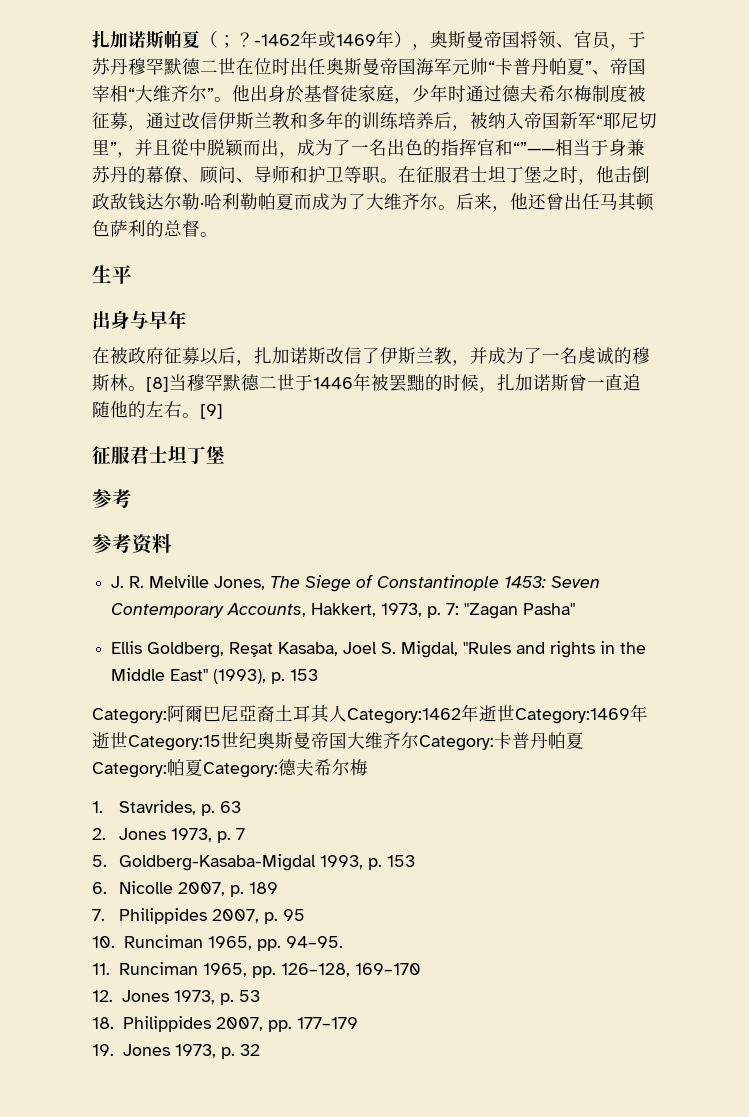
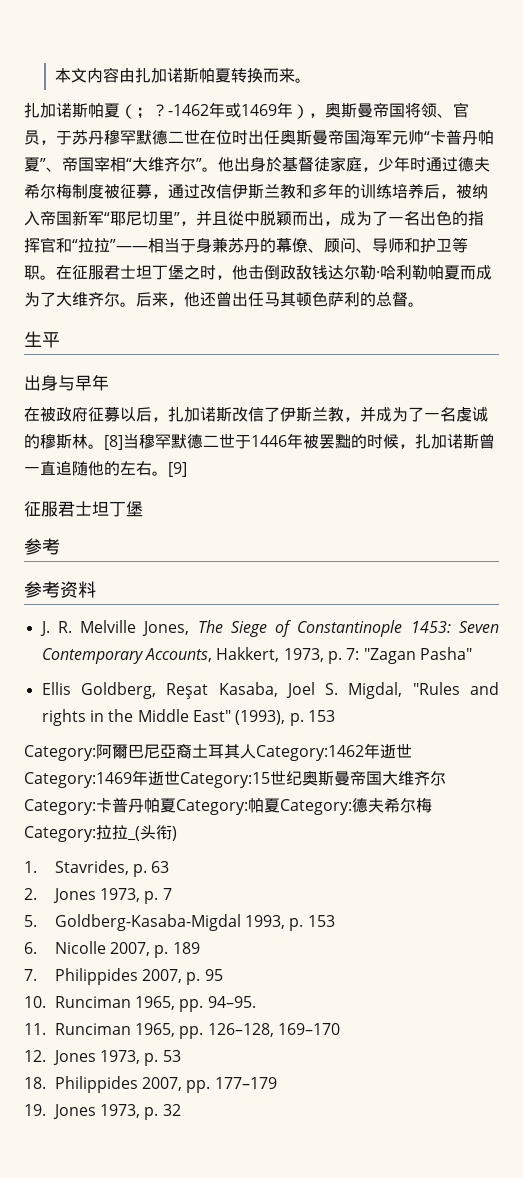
+ 本文内容由扎加诺斯帕夏转换而来。
- 他出身於基督徒家庭，少年时通过德夫希尔梅制度被征募，通过改信伊斯兰教和多年的训练培养后，被纳入帝国新军“耶尼切里”，并且從中脱颖而出，成为了一名出色的指挥官和“”——相当于身兼苏丹的幕僚、顾问、导师和护卫等职。
+ 他出身於基督徒家庭，少年时通过德夫希尔梅制度被征募，通过改信伊斯兰教和多年的训练培养后，被纳入帝国新军“耶尼切里”，并且從中脱颖而出，成为了一名出色的指挥官和“拉拉”——相当于身兼苏丹的幕僚、顾问、导师和护卫等职。
- Category:阿爾巴尼亞裔土耳其人Category:1462年逝世Category:1469年逝世Category:15世纪奥斯曼帝国大维齐尔Category:卡普丹帕夏Category:帕夏Category:德夫希尔梅
+ Category:阿爾巴尼亞裔土耳其人Category:1462年逝世Category:1469年逝世Category:15世纪奥斯曼帝国大维齐尔Category:卡普丹帕夏Category:帕夏Category:德夫希尔梅Category:拉拉_(头衔)

